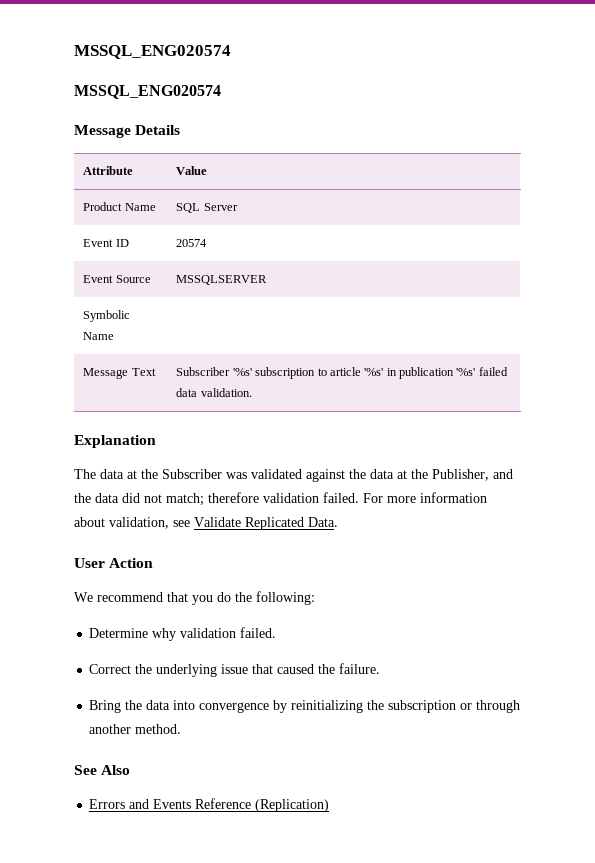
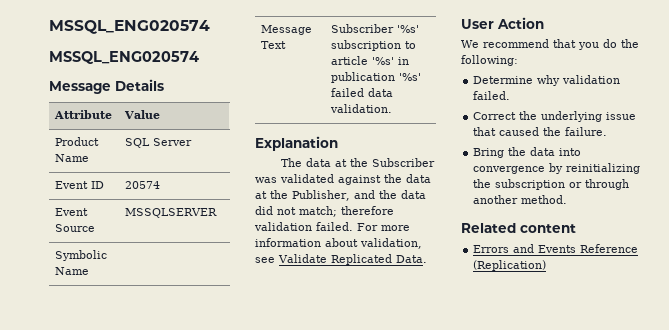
- See Also
+ Related content

